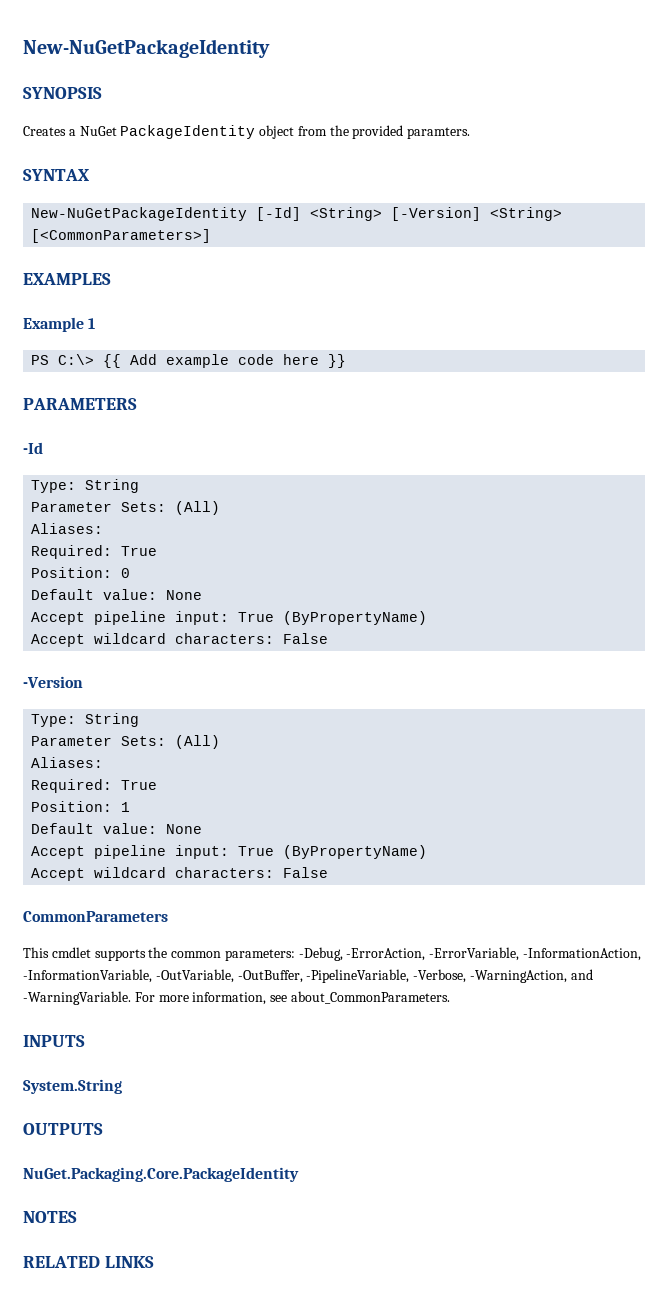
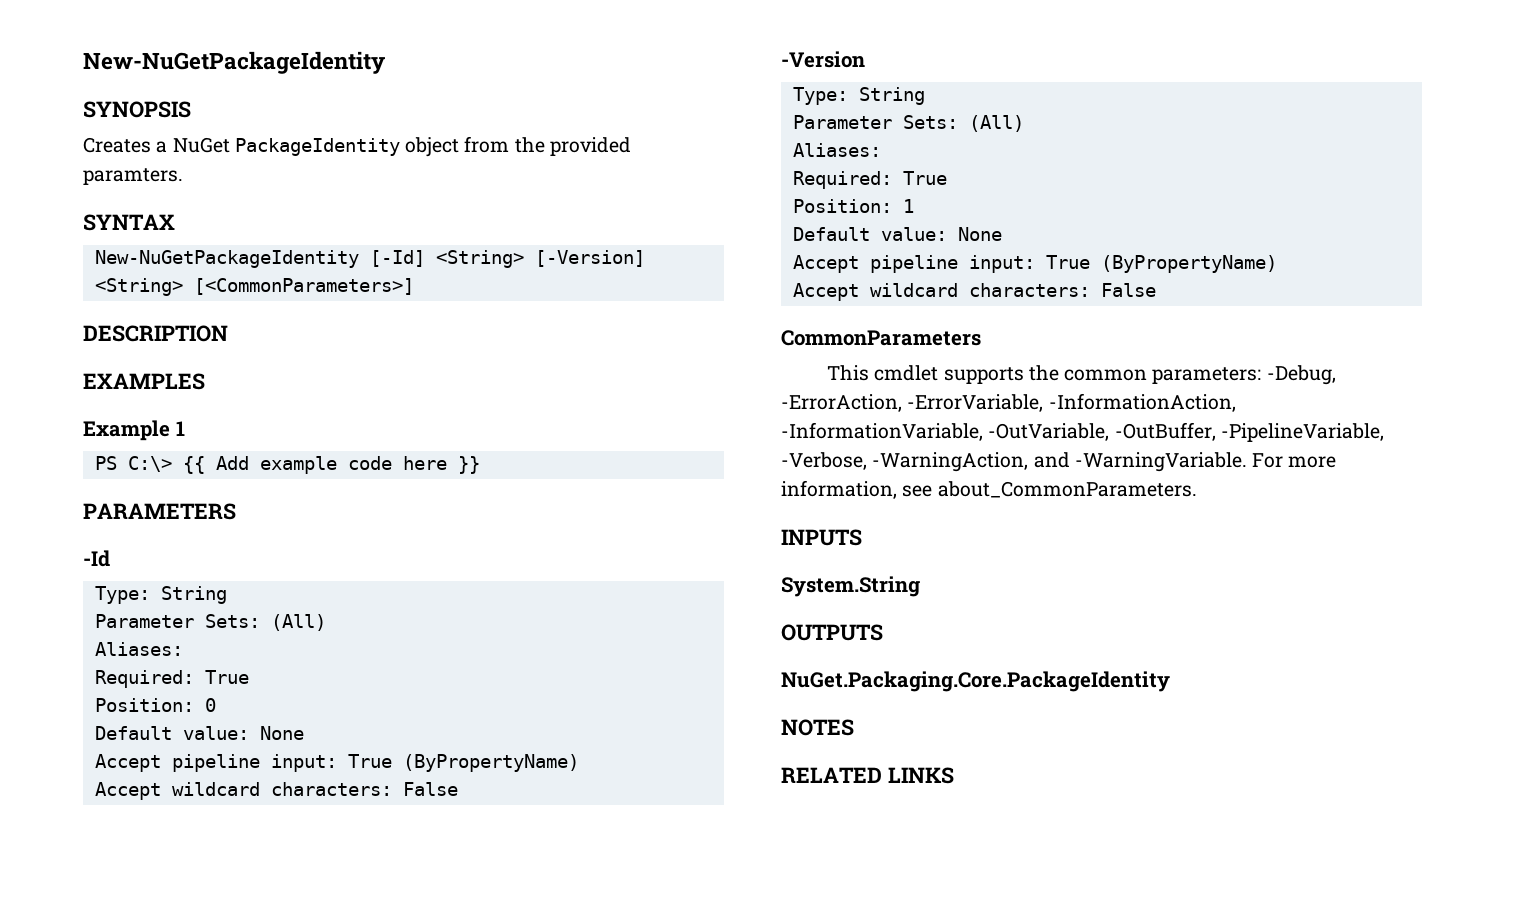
+ DESCRIPTION

